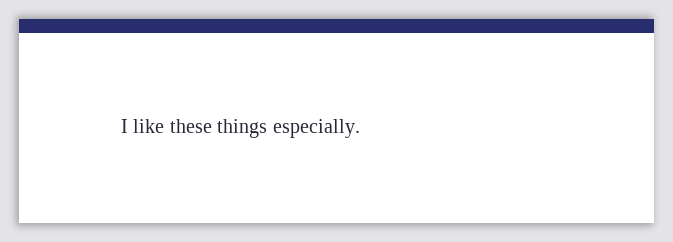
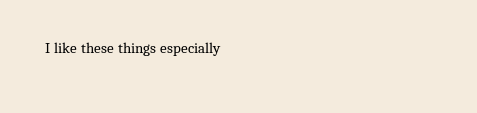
- I like these things especially.
+ I like these things especially

